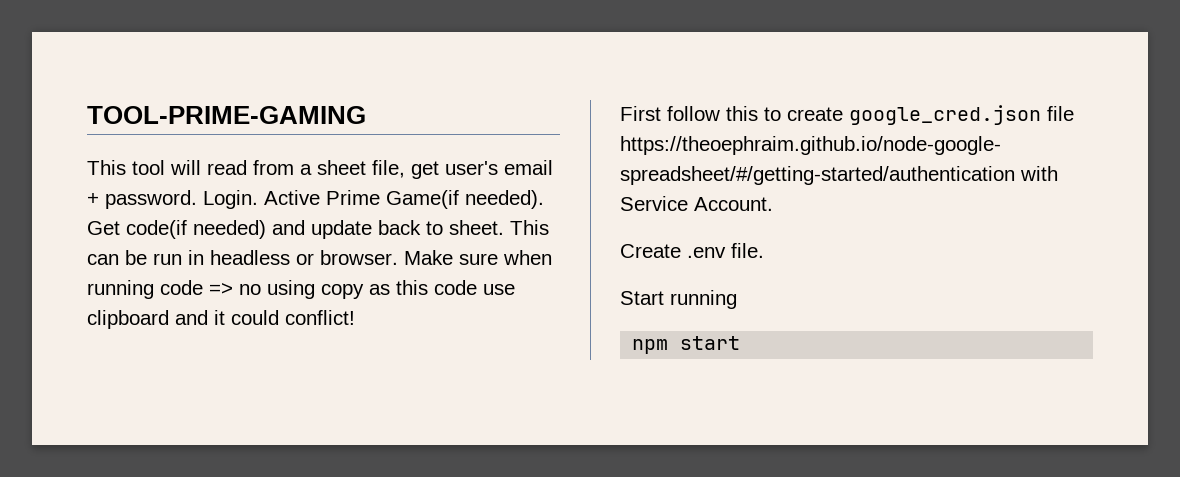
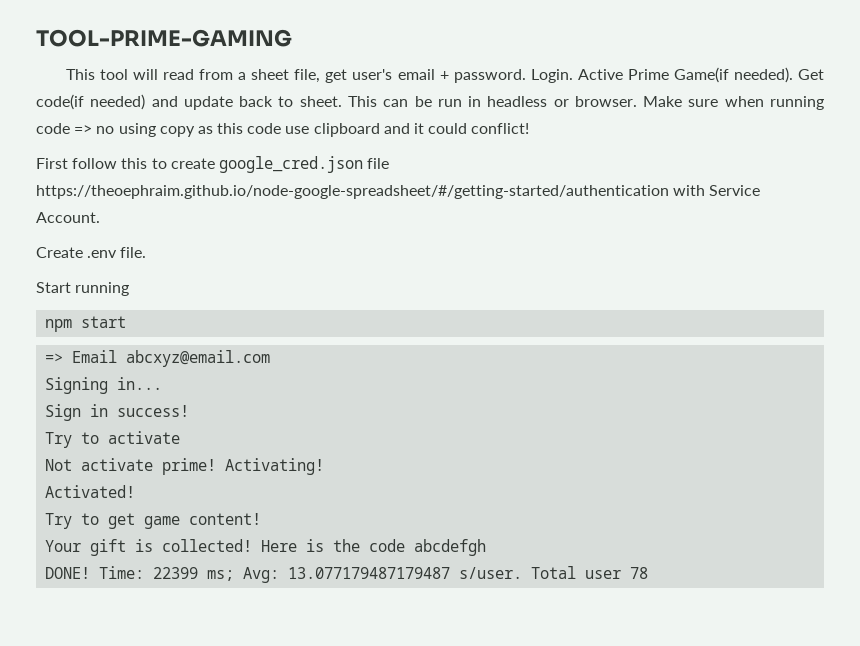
+ => Email abcxyz@email.com
+ Signing in...
+ Sign in success!
+ Try to activate
+ Not activate prime! Activating!
+ Activated!
+ Try to get game content!
+ Your gift is collected! Here is the code abcdefgh
+ DONE! Time: 22399 ms; Avg: 13.077179487179487 s/user. Total user 78

